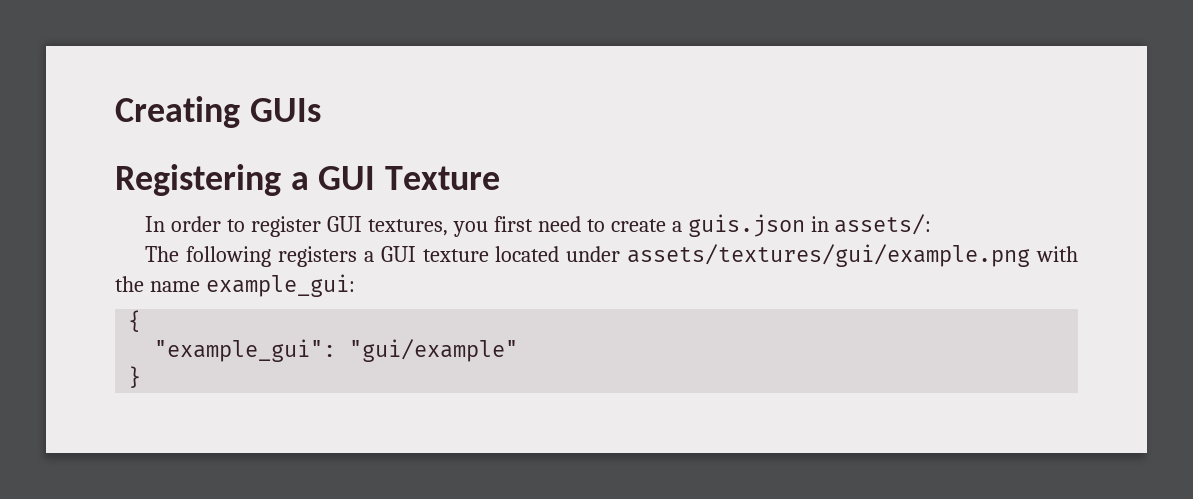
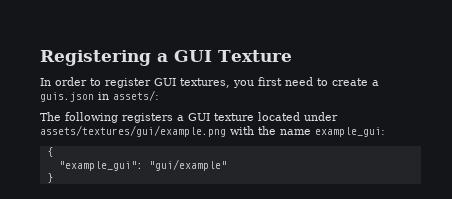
- Creating GUIs

